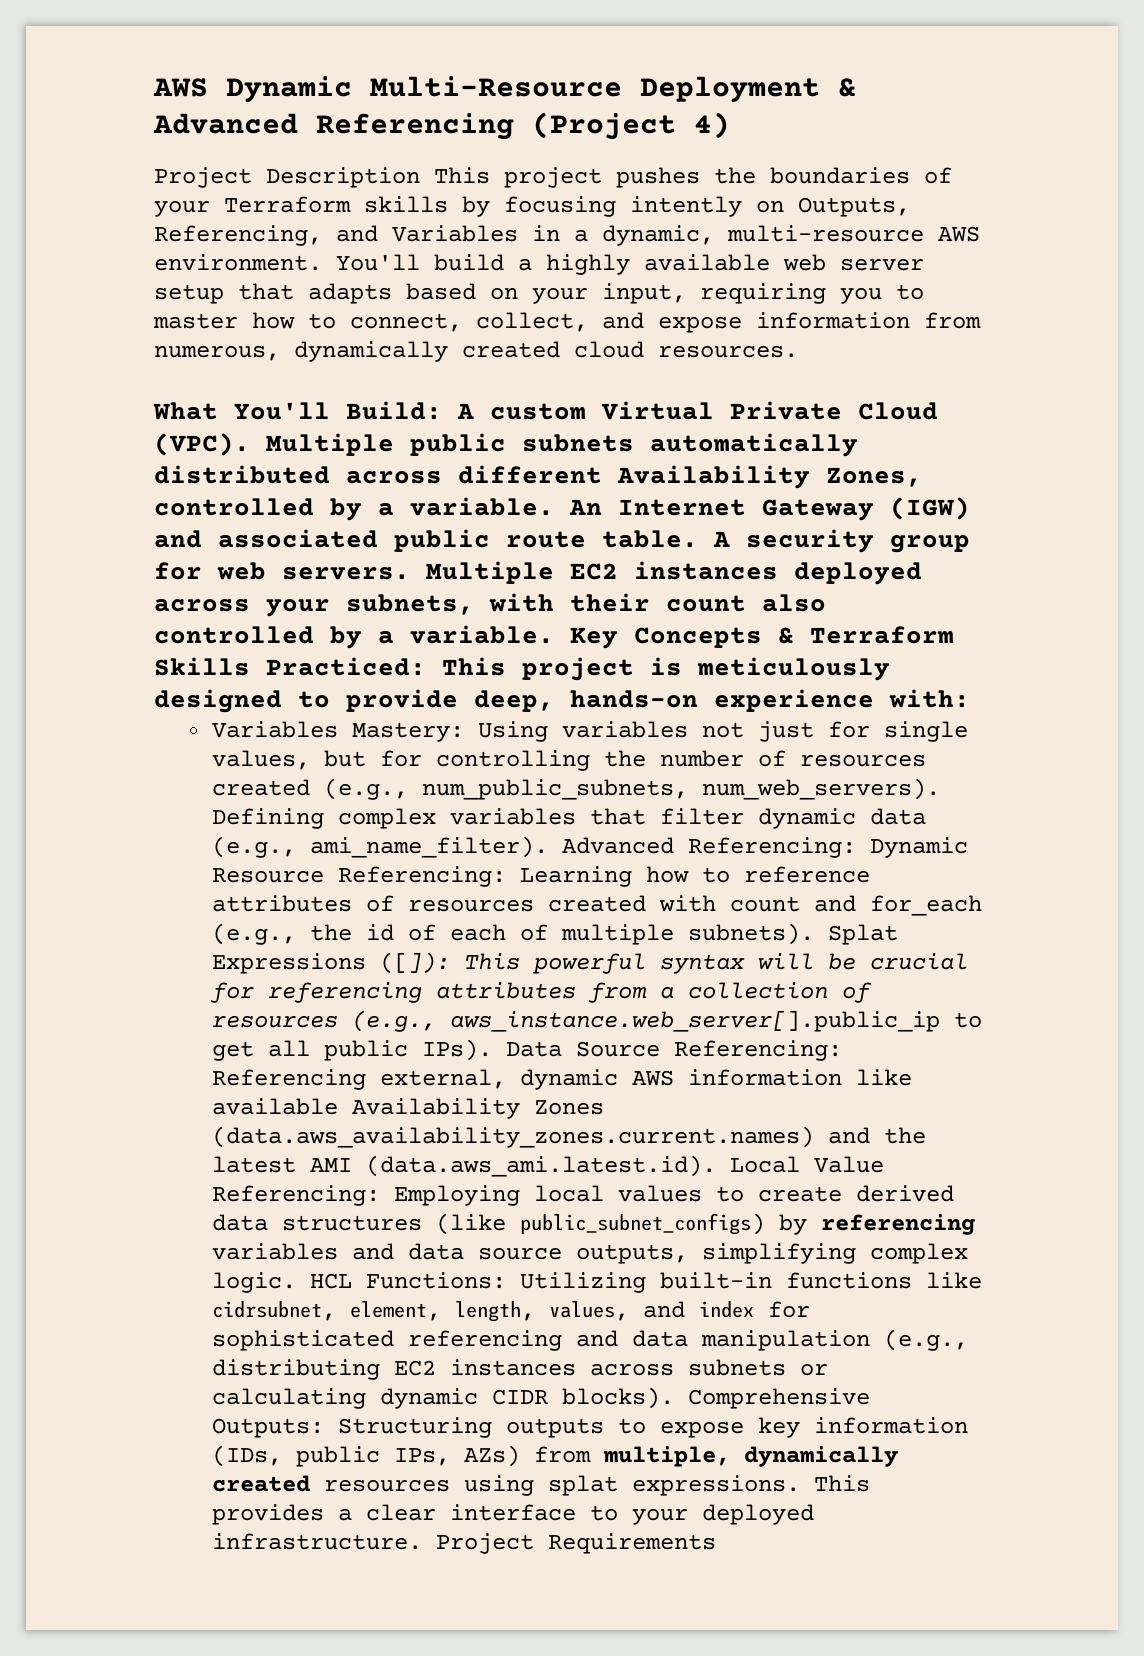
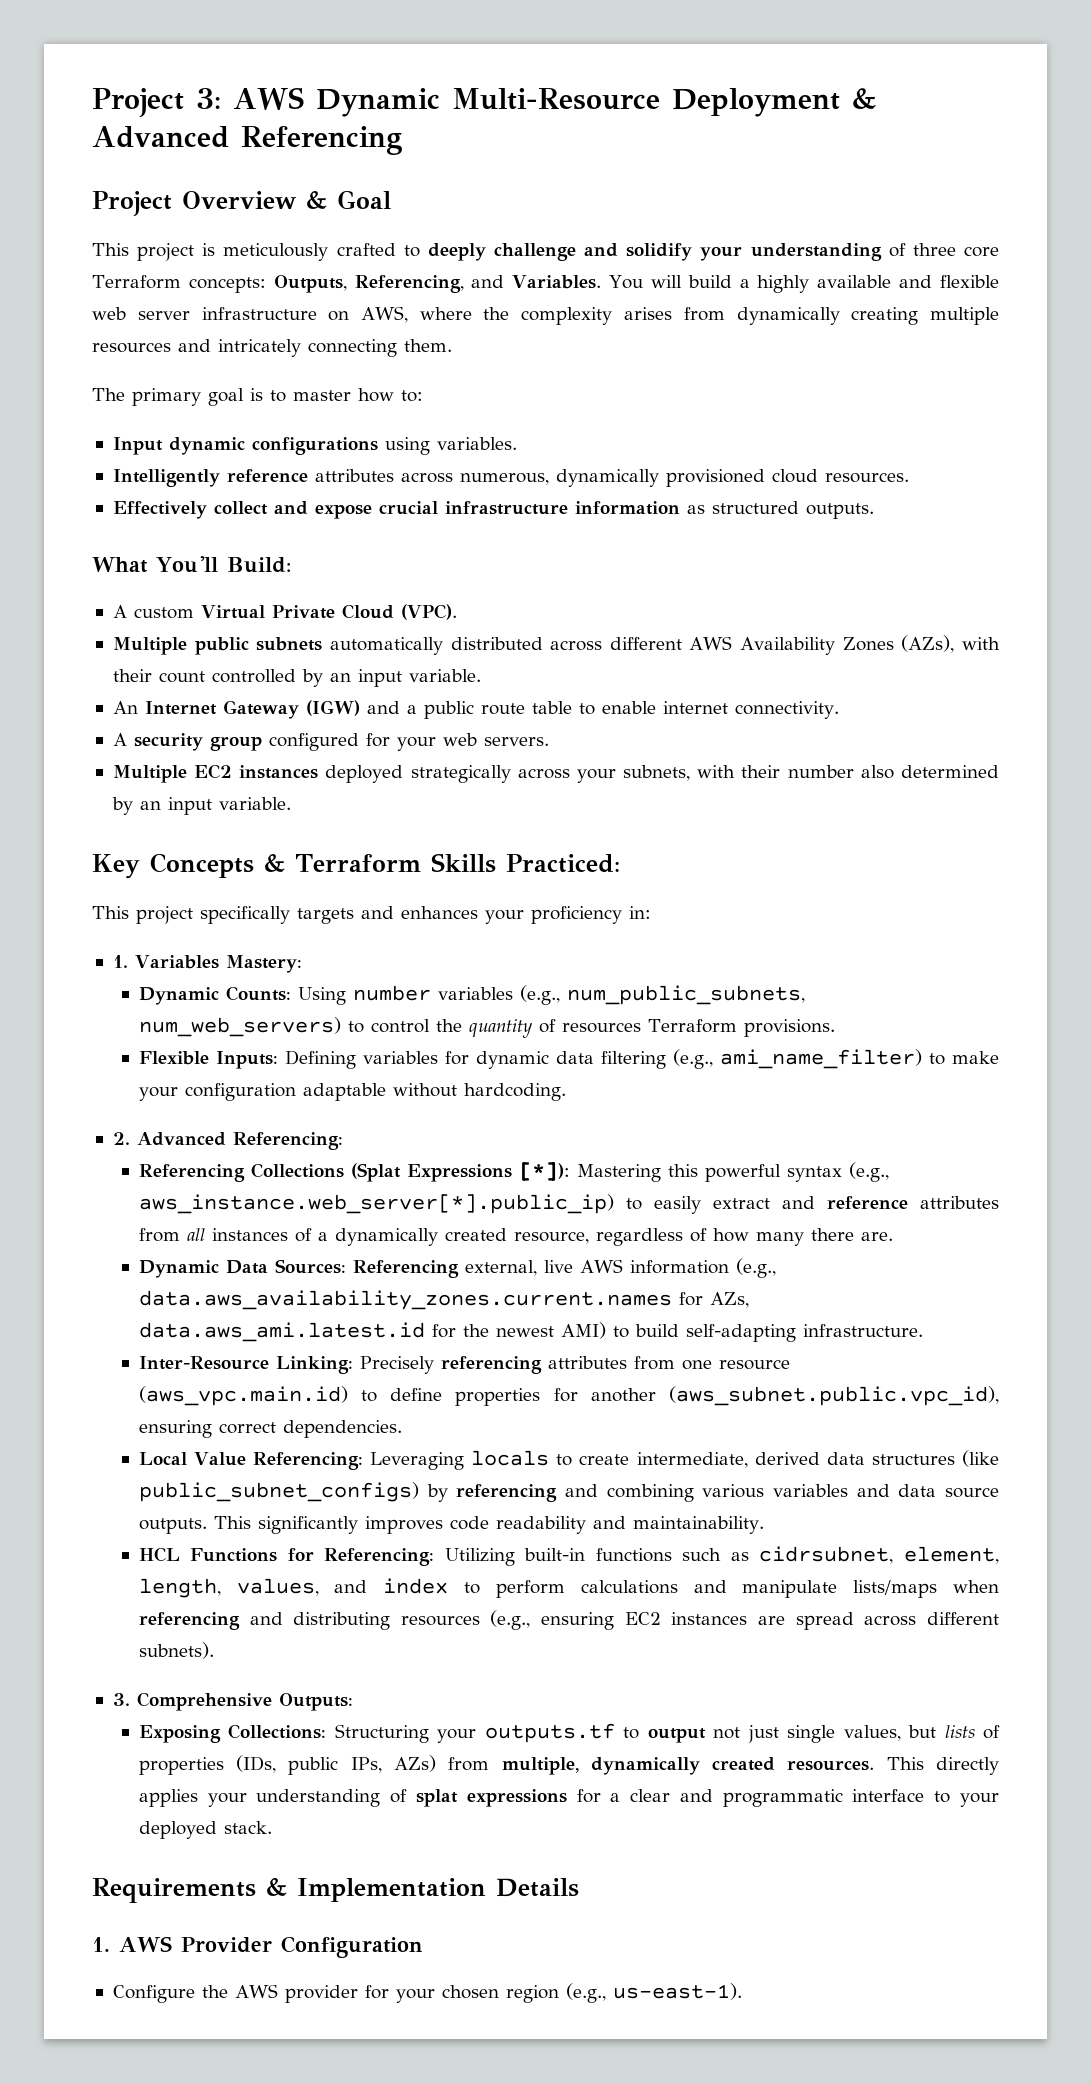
- AWS Dynamic Multi-Resource Deployment & Advanced Referencing (Project 4)
- Project Description This project pushes the boundaries of your Terraform skills by focusing intently on Outputs, Referencing, and Variables in a dynamic, multi-resource AWS environment. You'll build a highly available web server setup that adapts based on your input, requiring you to master how to connect, collect, and expose information from numerous, dynamically created cloud resources.
+ Project 3: AWS Dynamic Multi-Resource Deployment & Advanced Referencing
+ Project Overview & Goal
+ This project is meticulously crafted to deeply challenge and solidify your understanding of three core Terraform concepts: Outputs, Referencing, and Variables. You will build a highly available and flexible web server infrastructure on AWS, where the complexity arises from dynamically creating multiple resources and intricately connecting them.
+ The primary goal is to master how to:
+ Input dynamic configurations using variables.
+ Intelligently reference attributes across numerous, dynamically provisioned cloud resources.
+ Effectively collect and expose crucial infrastructure information as structured outputs.
- What You'll Build: A custom Virtual Private Cloud (VPC). Multiple public subnets automatically distributed across different Availability Zones, controlled by a variable. An Internet Gateway (IGW) and associated public route table. A security group for web servers. Multiple EC2 instances deployed across your subnets, with their count also controlled by a variable. Key Concepts & Terraform Skills Practiced: This project is meticulously designed to provide deep, hands-on experience with:
- Variables Mastery: Using variables not just for single values, but for controlling the number of resources created (e.g., num_public_subnets, num_web_servers). Defining complex variables that filter dynamic data (e.g., ami_name_filter). Advanced Referencing: Dynamic Resource Referencing: Learning how to reference attributes of resources created with count and for_each (e.g., the id of each of multiple subnets). Splat Expressions ([]): This powerful syntax will be crucial for referencing attributes from a collection of resources (e.g., aws_instance.web_server[].public_ip to get all public IPs). Data Source Referencing: Referencing external, dynamic AWS information like available Availability Zones (data.aws_availability_zones.current.names) and the latest AMI (data.aws_ami.latest.id). Local Value Referencing: Employing local values to create derived data structures (like public_subnet_configs) by referencing variables and data source outputs, simplifying complex logic. HCL Functions:
+ What You'll Build:
+ A custom Virtual Private Cloud (VPC).
+ Multiple public subnets automatically distributed across different AWS Availability Zones (AZs), with their count controlled by an input variable.
+ An Internet Gateway (IGW) and a public route table to enable internet connectivity.
+ A security group configured for your web servers.
+ Multiple EC2 instances deployed strategically across your subnets, with their number also determined by an input variable.
+ Key Concepts & Terraform Skills Practiced:
+ This project specifically targets and enhances your proficiency in:
+ 1. Variables Mastery:
+ Dynamic Counts: Using number variables (e.g., num_public_subnets, num_web_servers) to control the quantity of resources Terraform provisions.
+ Flexible Inputs: Defining variables for dynamic data filtering (e.g., ami_name_filter) to make your configuration adaptable without hardcoding.
+ 2. Advanced Referencing:
+ Referencing Collections (Splat Expressions [*]): Mastering this powerful syntax (e.g., aws_instance.web_server[*].public_ip) to easily extract and reference attributes from all instances of a dynamically created resource, regardless of how many there are.
+ Dynamic Data Sources: Referencing external, live AWS information (e.g., data.aws_availability_zones.current.names for AZs, data.aws_ami.latest.id for the newest AMI) to build self-adapting infrastructure.
+ Inter-Resource Linking: Precisely referencing attributes from one resource (aws_vpc.main.id) to define properties for another (aws_subnet.public.vpc_id), ensuring correct dependencies.
+ Local Value Referencing: Leveraging locals to create intermediate, derived data structures (like public_subnet_configs) by referencing and combining various variables and data source outputs. This significantly improves code readability and maintainability.
+ HCL Functions for Referencing:
- Utilizing built-in functions like cidrsubnet, element, length, values, and index for sophisticated referencing and data manipulation (e.g., distributing EC2 instances across subnets or calculating dynamic CIDR blocks). Comprehensive Outputs: Structuring outputs to expose key information (IDs, public IPs, AZs) from multiple, dynamically created resources using splat expressions. This provides a clear interface to your deployed infrastructure. Project Requirements
+ Utilizing built-in functions such as cidrsubnet, element, length, values, and index to perform calculations and manipulate lists/maps when referencing and distributing resources (e.g., ensuring EC2 instances are spread across different subnets).
+ 3. Comprehensive Outputs:
+ Exposing Collections: Structuring your outputs.tf to output not just single values, but lists of properties (IDs, public IPs, AZs) from multiple, dynamically created resources. This directly applies your understanding of splat expressions for a clear and programmatic interface to your deployed stack.
+ Requirements & Implementation Details
+ 1. AWS Provider Configuration
+ Configure the AWS provider for your chosen region (e.g., us-east-1).

